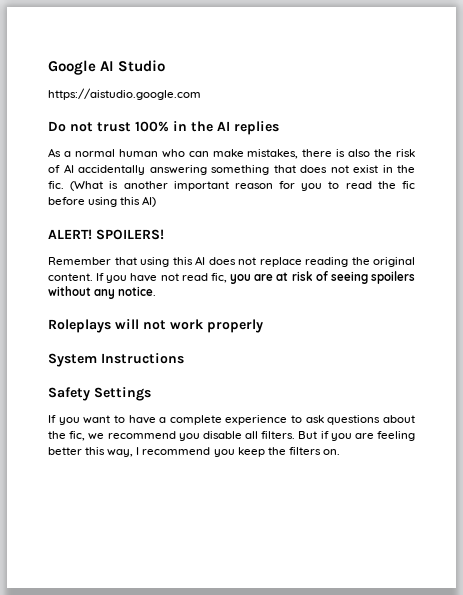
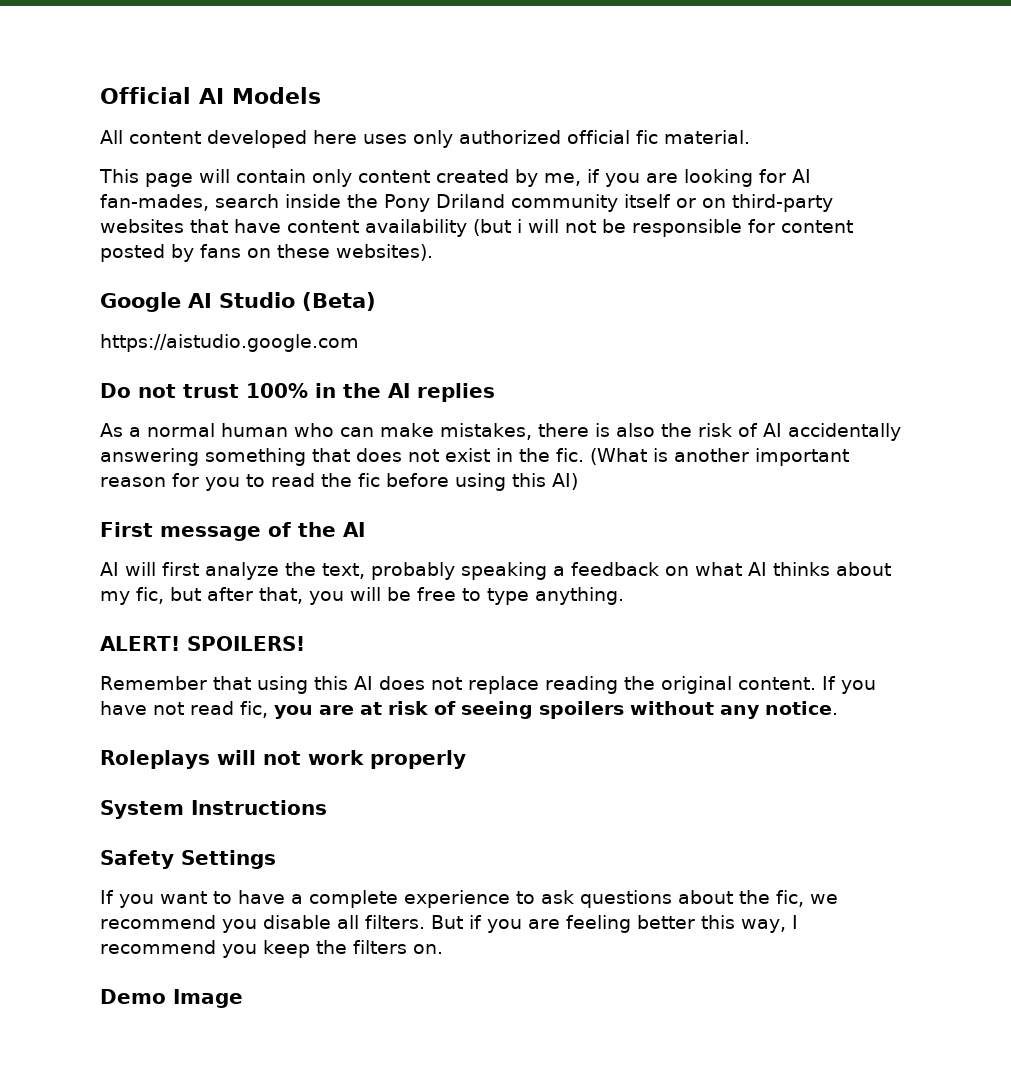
+ Official AI Models
+ All content developed here uses only authorized official fic material.
+ This page will contain only content created by me, if you are looking for AI fan-mades, search inside the Pony Driland community itself or on third-party websites that have content availability (but i will not be responsible for content posted by fans on these websites).
- Google AI Studio
+ Google AI Studio (Beta)
+ First message of the AI
+ AI will first analyze the text, probably speaking a feedback on what AI thinks about my fic, but after that, you will be free to type anything.
+ Demo Image

